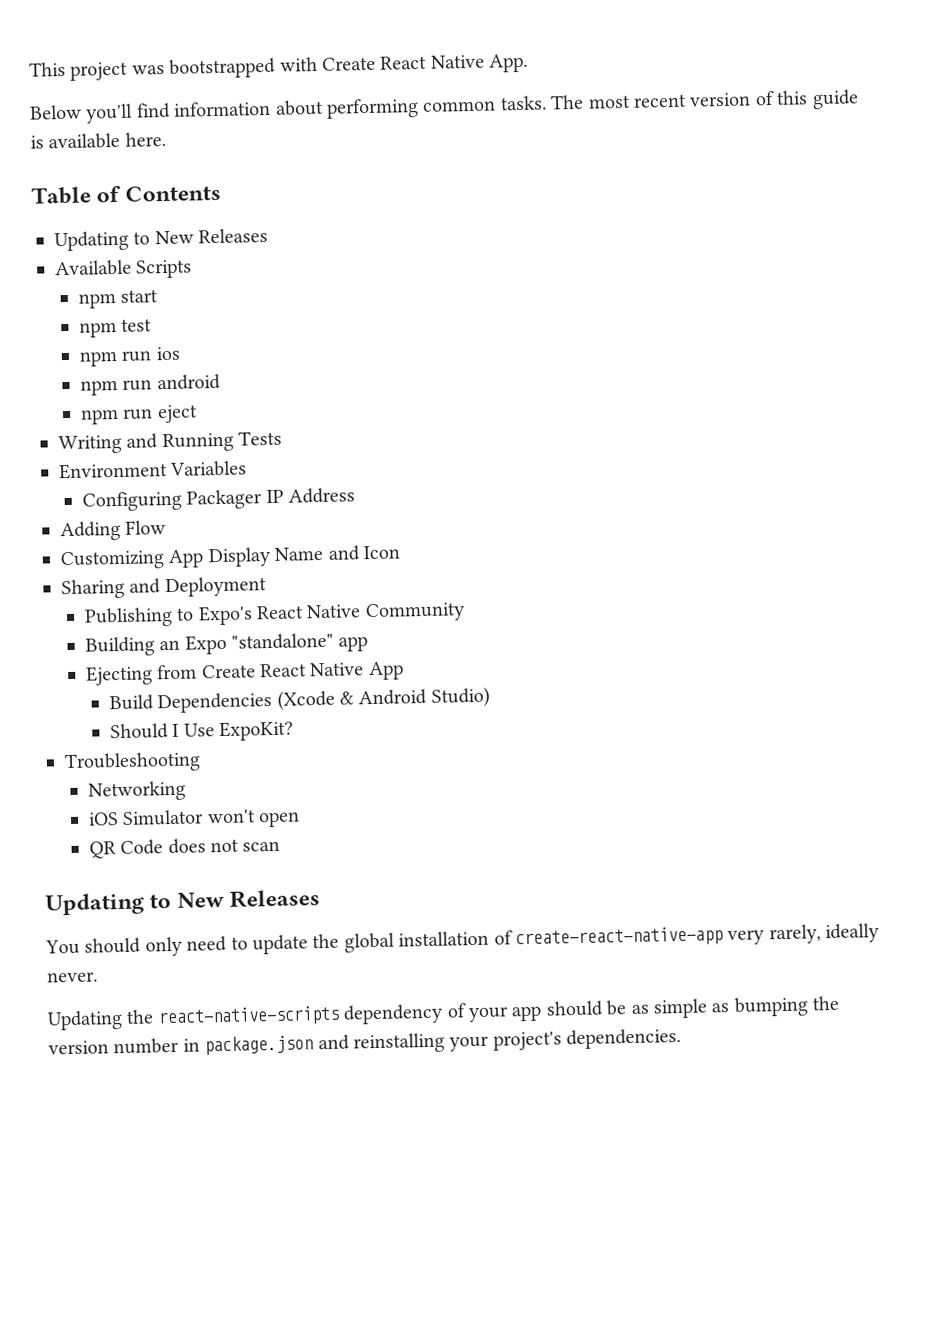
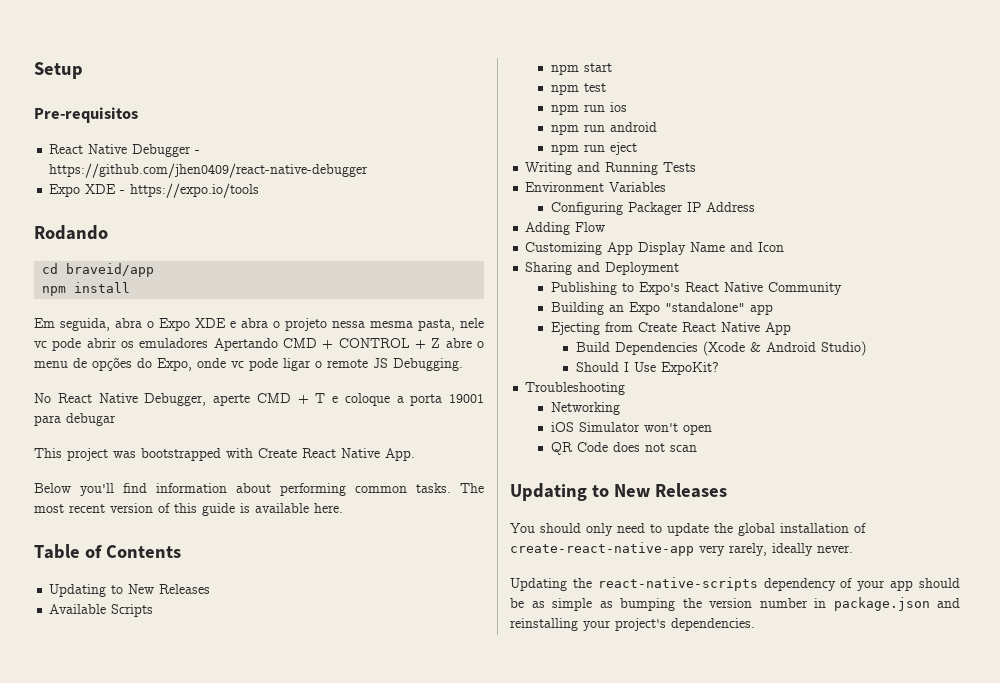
+ Setup
+ Pre-requisitos
+ React Native Debugger - https://github.com/jhen0409/react-native-debugger
+ Expo XDE - https://expo.io/tools
+ Rodando
+ cd braveid/app
+ npm install
+ Em seguida, abra o Expo XDE e abra o projeto nessa mesma pasta, nele vc pode abrir os emuladores Apertando CMD + CONTROL + Z abre o menu de opções do Expo, onde vc pode ligar o remote JS Debugging.
+ No React Native Debugger, aperte CMD + T e coloque a porta 19001 para debugar

